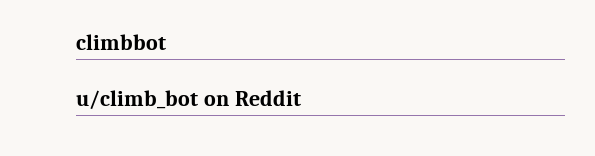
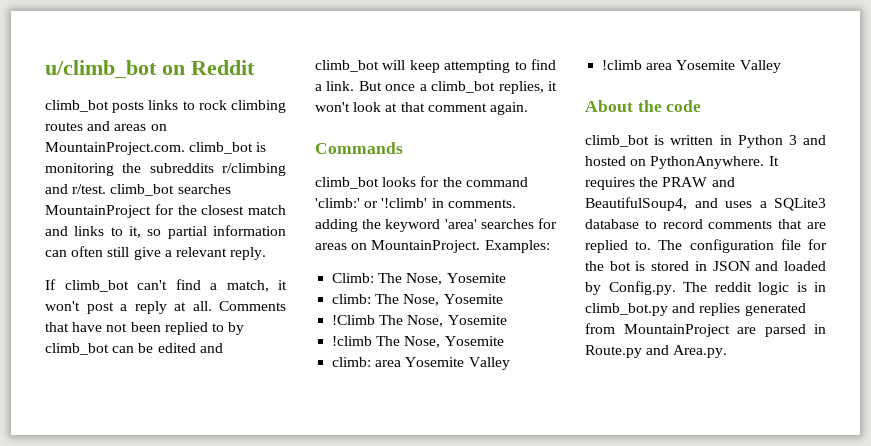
- climbbot
+ climb_bot posts links to rock climbing routes and areas on MountainProject.com. climb_bot is monitoring the subreddits r/climbing and r/test. climb_bot searches MountainProject for the closest match and links to it, so partial information can often still give a relevant reply.
+ If climb_bot can't find a match, it won't post a reply at all. Comments that have not been replied to by climb_bot can be edited and climb_bot will keep attempting to find a link. But once a climb_bot replies, it won't look at that comment again.
+ Commands
+ climb_bot looks for the command 'climb:' or '!climb' in comments. adding the keyword 'area' searches for areas on MountainProject. Examples:
+ Climb: The Nose, Yosemite
+ climb: The Nose, Yosemite
+ !Climb The Nose, Yosemite
+ !climb The Nose, Yosemite
+ climb: area Yosemite Valley
+ !climb area Yosemite Valley
+ About the code
+ climb_bot is written in Python 3 and hosted on PythonAnywhere. It requires the PRAW and BeautifulSoup4, and uses a SQLite3 database to record comments that are replied to. The configuration file for the bot is stored in JSON and loaded by Config.py. The reddit logic is in climb_bot.py and replies generated from MountainProject are parsed in Route.py and Area.py.

